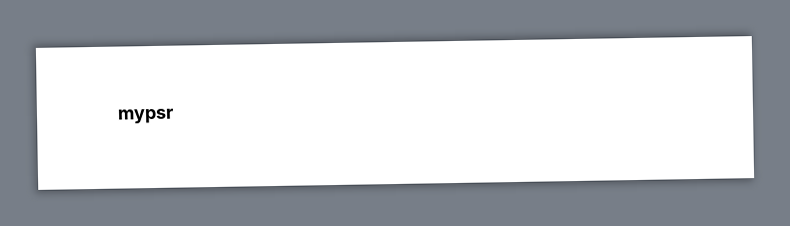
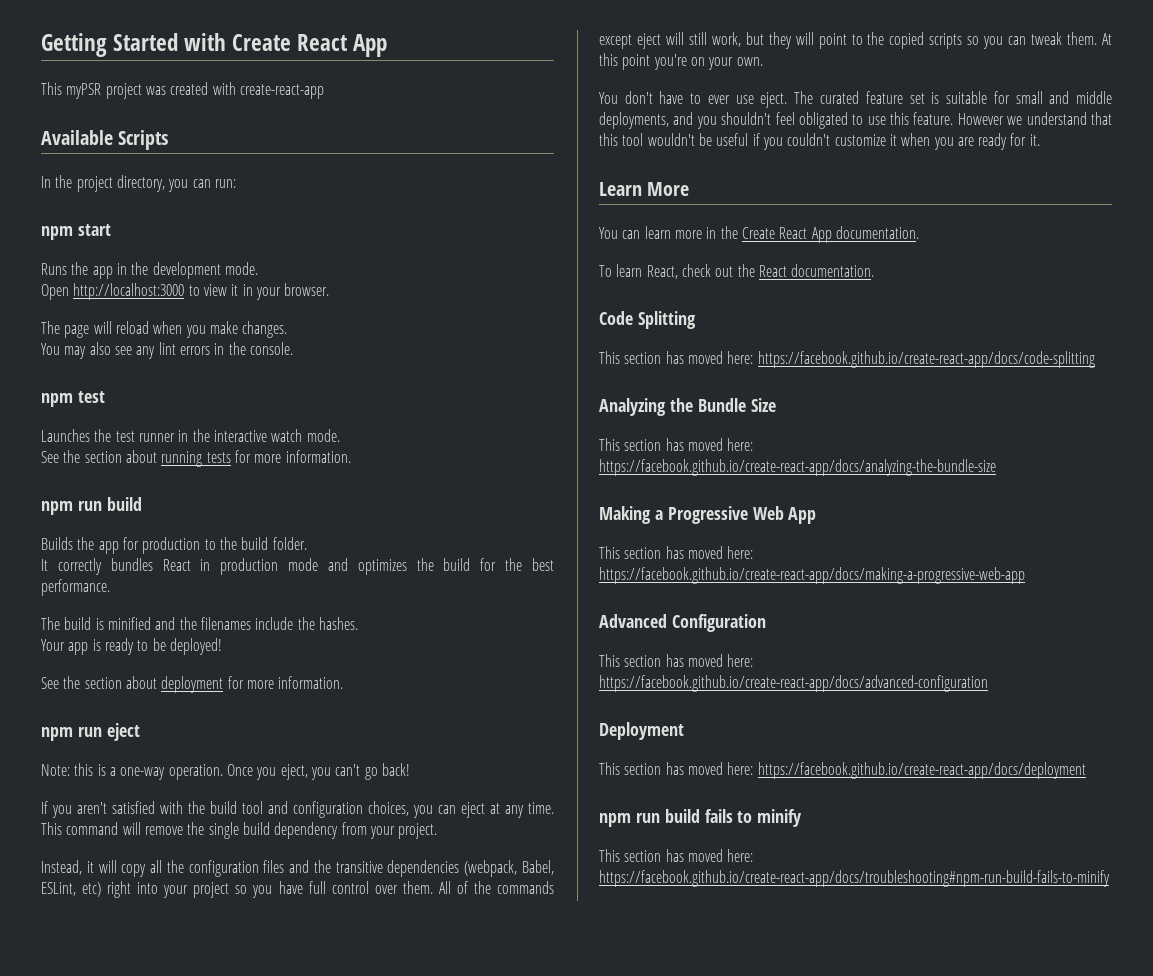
- mypsr
+ Getting Started with Create React App
+ This myPSR project was created with create-react-app
+ Available Scripts
+ In the project directory, you can run:
+ npm start
+ Runs the app in the development mode.
+ Open http://localhost:3000 to view it in your browser.
+ The page will reload when you make changes.
+ You may also see any lint errors in the console.
+ npm test
+ Launches the test runner in the interactive watch mode.
+ See the section about running tests for more information.
+ npm run build
+ Builds the app for production to the build folder.
+ It correctly bundles React in production mode and optimizes the build for the best performance.
+ The build is minified and the filenames include the hashes.
+ Your app is ready to be deployed!
+ See the section about deployment for more information.
+ npm run eject
+ Note: this is a one-way operation. Once you eject, you can't go back!
+ If you aren't satisfied with the build tool and configuration choices, you can eject at any time. This command will remove the single build dependency from your project.
+ Instead, it will copy all the configuration files and the transitive dependencies (webpack, Babel, ESLint, etc) right into your project so you have full control over them. All of the commands except eject will still work, but they will point to the copied scripts so you can tweak them. At this point you're on your own.
+ You don't have to ever use eject. The curated feature set is suitable for small and middle deployments, and you shouldn't feel obligated to use this feature. However we understand that this tool wouldn't be useful if you couldn't customize it when you are ready for it.
+ Learn More
+ You can learn more in the Create React App documentation.
+ To learn React, check out the React documentation.
+ Code Splitting
+ This section has moved here: https://facebook.github.io/create-react-app/docs/code-splitting
+ Analyzing the Bundle Size
+ This section has moved here: https://facebook.github.io/create-react-app/docs/analyzing-the-bundle-size
+ Making a Progressive Web App
+ This section has moved here: https://facebook.github.io/create-react-app/docs/making-a-progressive-web-app
+ Advanced Configuration
+ This section has moved here: https://facebook.github.io/create-react-app/docs/advanced-configuration
+ Deployment
+ This section has moved here: https://facebook.github.io/create-react-app/docs/deployment
+ npm run build fails to minify
+ This section has moved here: https://facebook.github.io/create-react-app/docs/troubleshooting#npm-run-build-fails-to-minify

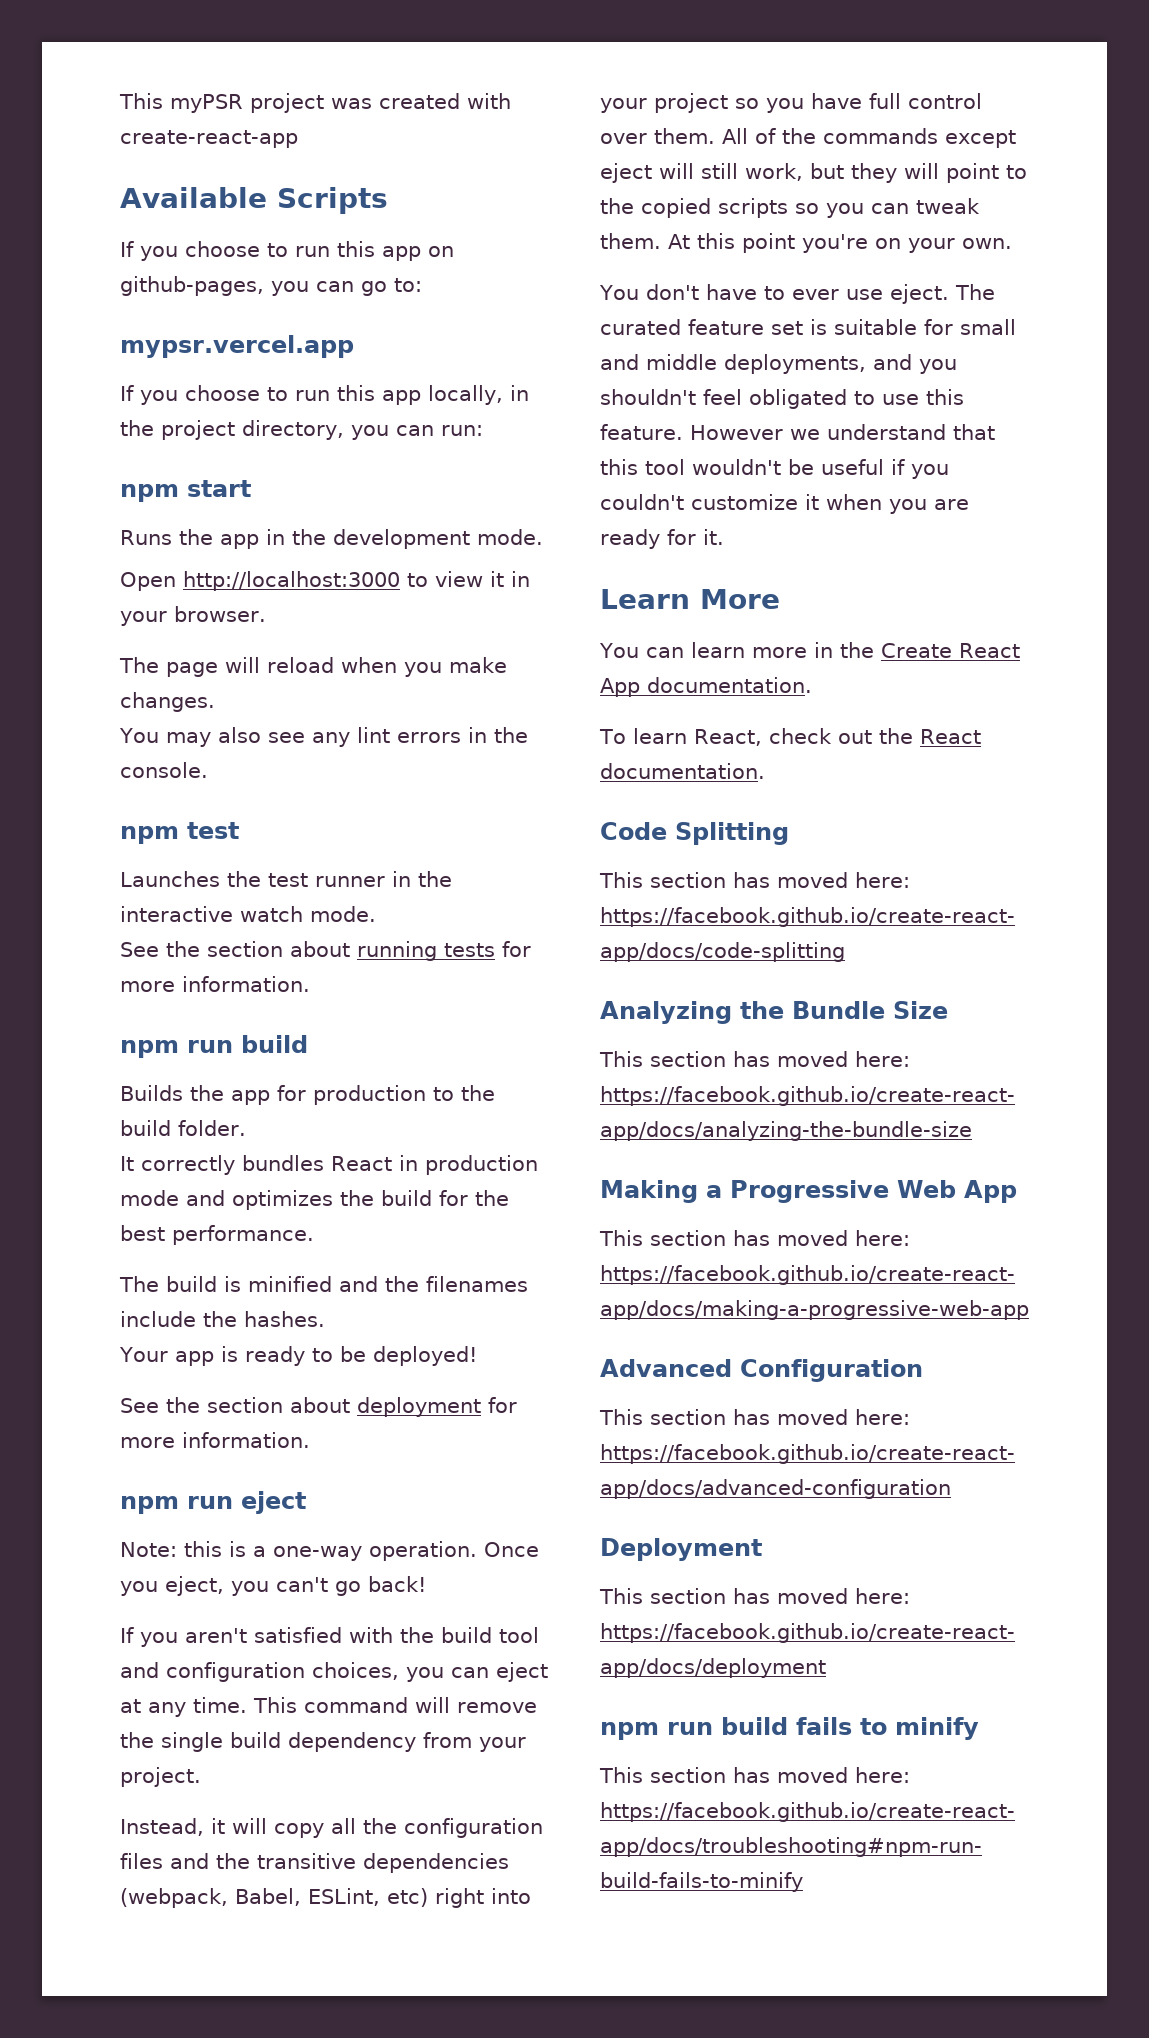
- Getting Started with Create React App
- In the project directory, you can run:
+ If you choose to run this app on github-pages, you can go to:
+ mypsr.vercel.app
+ If you choose to run this app locally, in the project directory, you can run:

